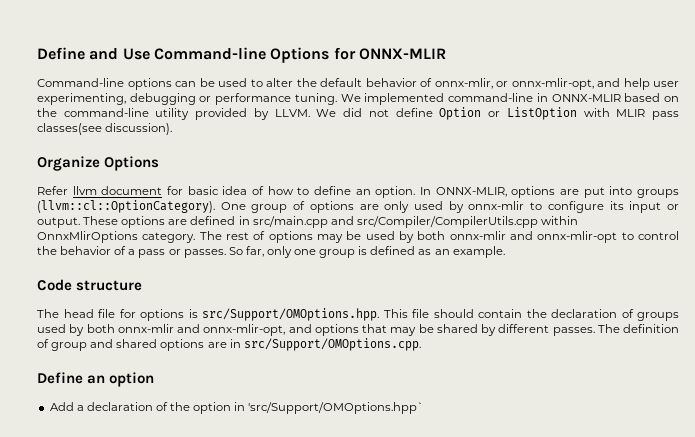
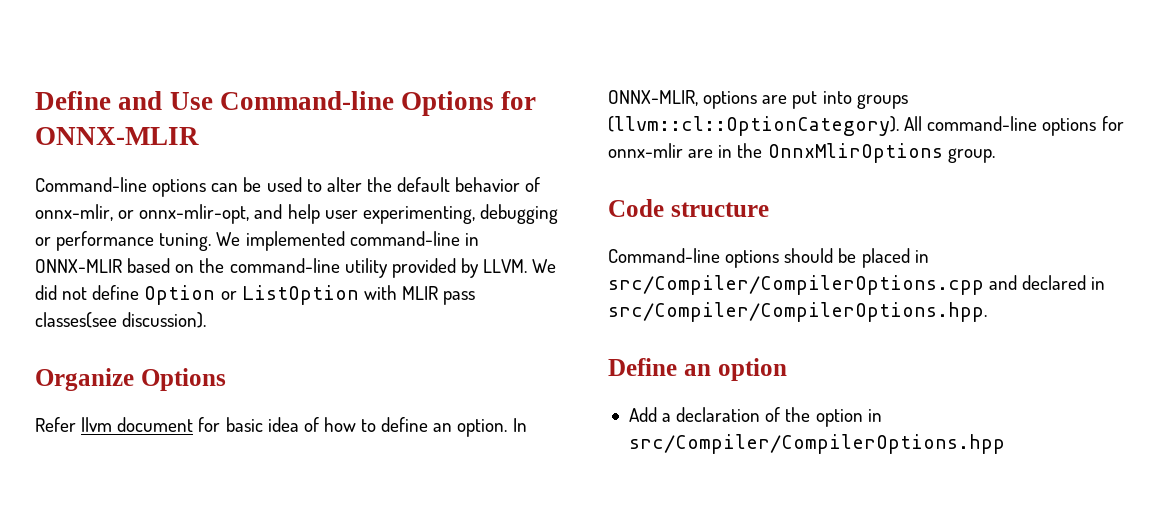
- One group of options are only used by onnx-mlir to configure its input or output. These options are defined in src/main.cpp and src/Compiler/CompilerUtils.cpp within OnnxMlirOptions category. The rest of options may be used by both onnx-mlir and onnx-mlir-opt to control the behavior of a pass or passes. So far, only one group is defined as an example.
+ All command-line options for onnx-mlir are in the OnnxMlirOptions group.
  Code structure
- The head file for options is src/Support/OMOptions.hpp. This file should contain the declaration of groups used by both onnx-mlir and onnx-mlir-opt, and options that may be shared by different passes. The definition of group and shared options are in src/Support/OMOptions.cpp.
+ Command-line options should be placed in src/Compiler/CompilerOptions.cpp and declared in src/Compiler/CompilerOptions.hpp.
- Add a declaration of the option in 'src/Support/OMOptions.hpp`
+ Add a declaration of the option in src/Compiler/CompilerOptions.hpp

